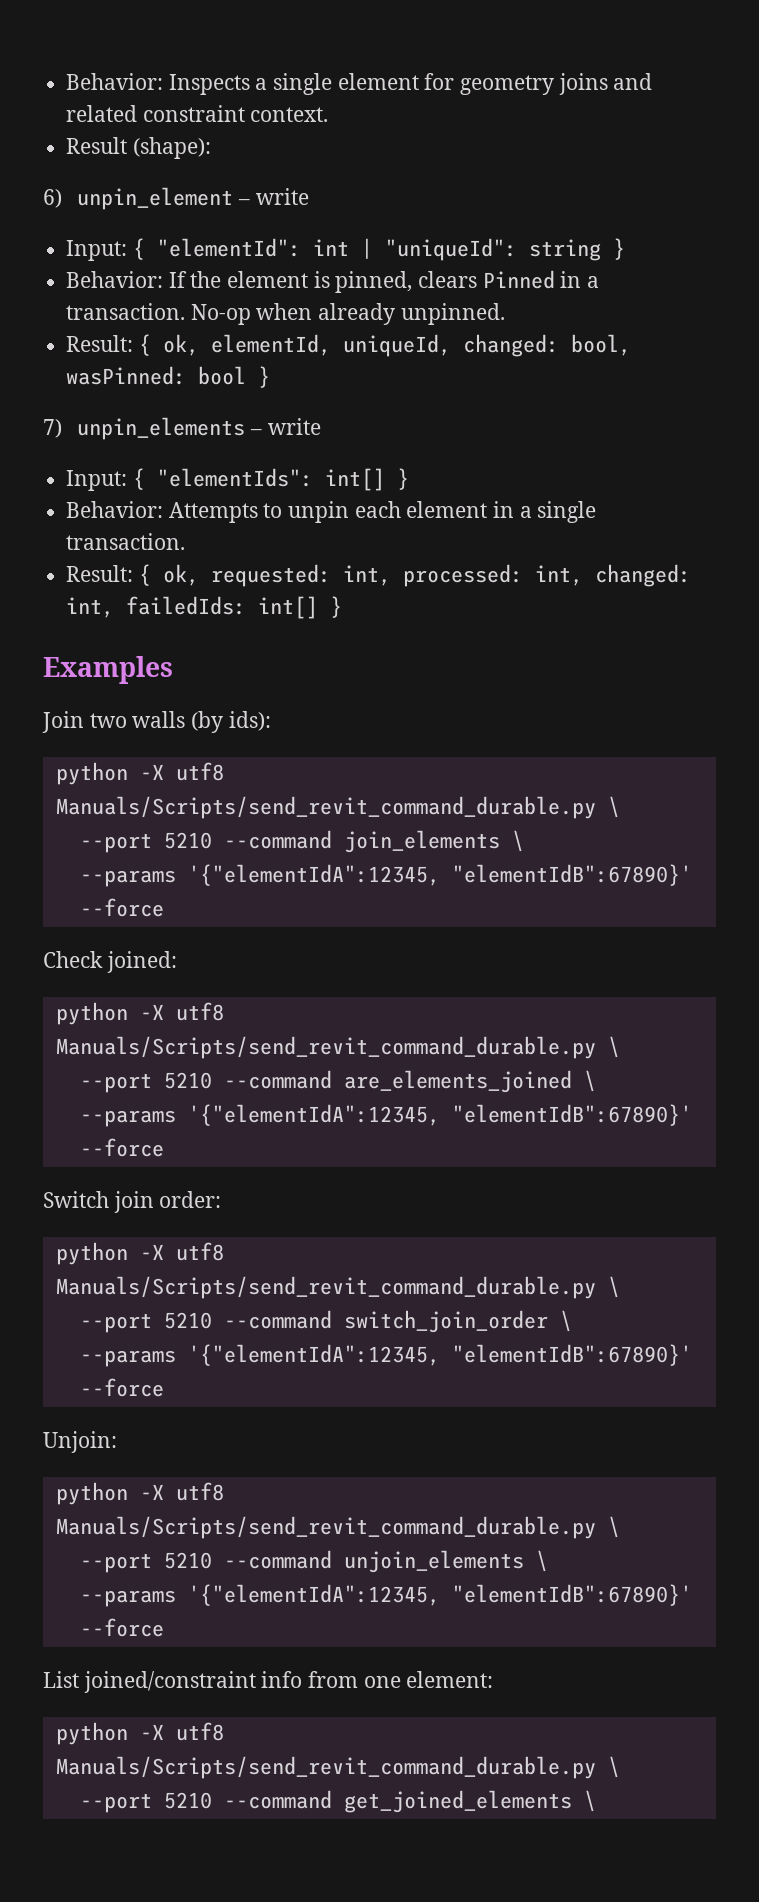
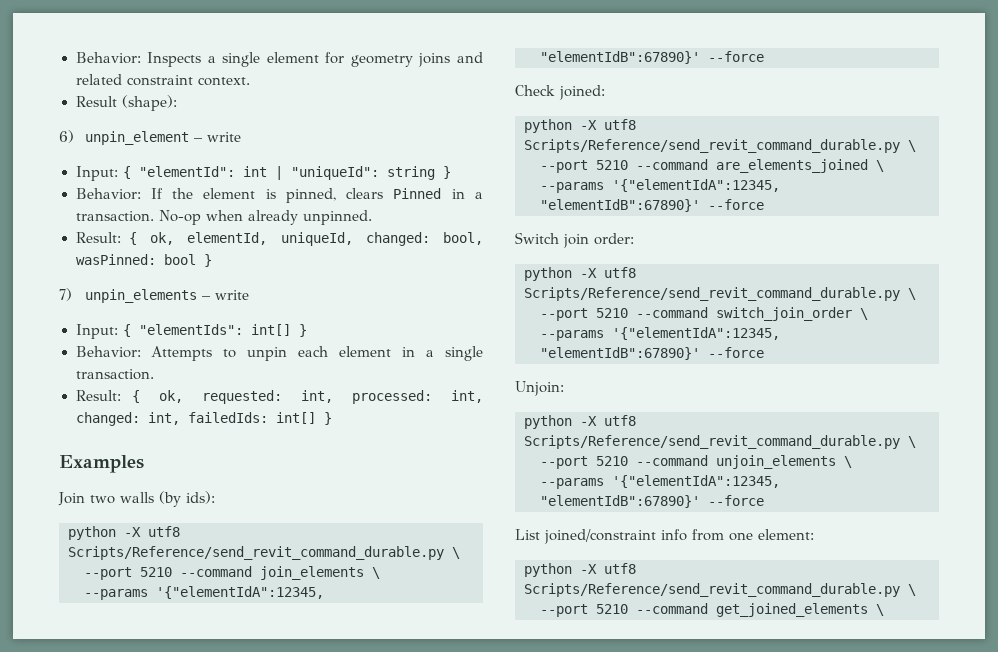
  Join two walls (by ids):
- python -X utf8 Manuals/Scripts/send_revit_command_durable.py \
+ python -X utf8 Scripts/Reference/send_revit_command_durable.py \
  Check joined:
- python -X utf8 Manuals/Scripts/send_revit_command_durable.py \
+ python -X utf8 Scripts/Reference/send_revit_command_durable.py \
  Switch join order:
- python -X utf8 Manuals/Scripts/send_revit_command_durable.py \
+ python -X utf8 Scripts/Reference/send_revit_command_durable.py \
  Unjoin:
- python -X utf8 Manuals/Scripts/send_revit_command_durable.py \
+ python -X utf8 Scripts/Reference/send_revit_command_durable.py \
  List joined/constraint info from one element:
- python -X utf8 Manuals/Scripts/send_revit_command_durable.py \
+ python -X utf8 Scripts/Reference/send_revit_command_durable.py \

